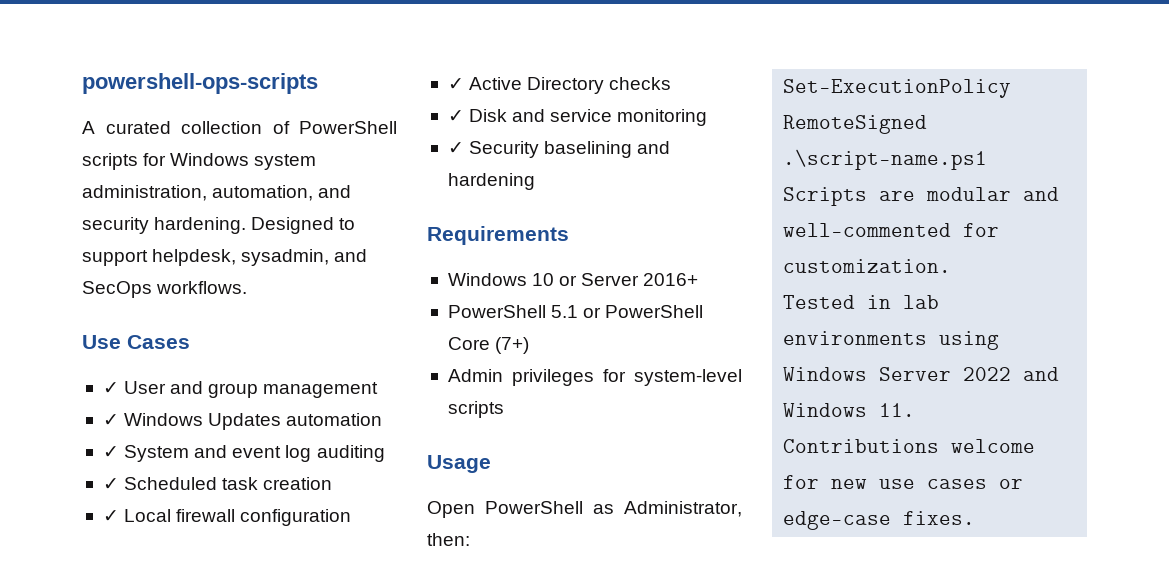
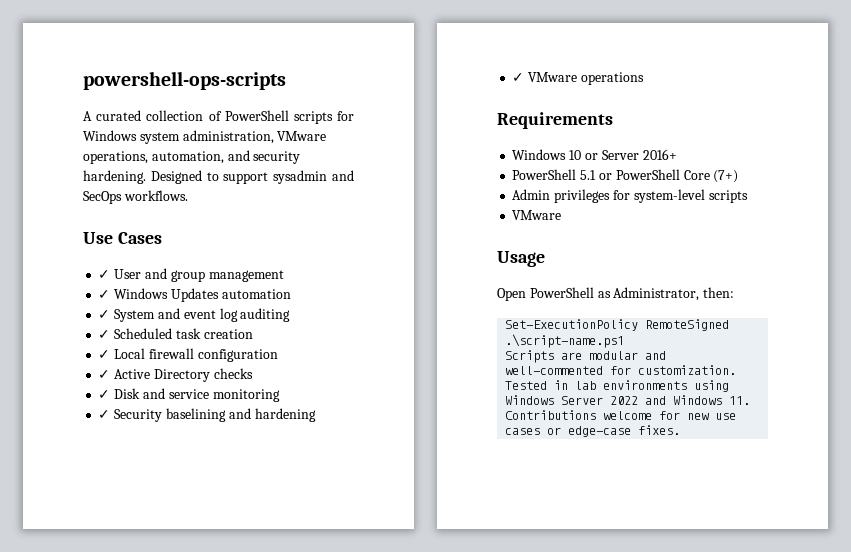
- A curated collection of PowerShell scripts for Windows system administration, automation, and security hardening.
+ A curated collection of PowerShell scripts for Windows system administration, VMware operations, automation, and security hardening.
- Designed to support helpdesk, sysadmin, and SecOps workflows.
+ Designed to support sysadmin and SecOps workflows.
+ ✓ VMware operations
  Admin privileges for system-level scripts
+ VMware

